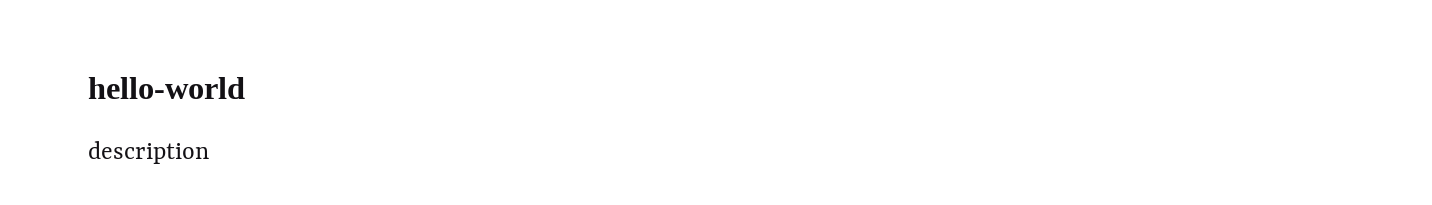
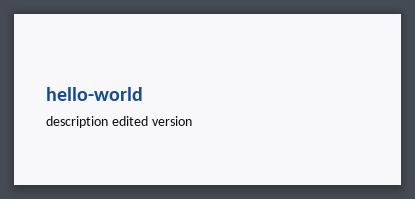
- description
+ description edited version

